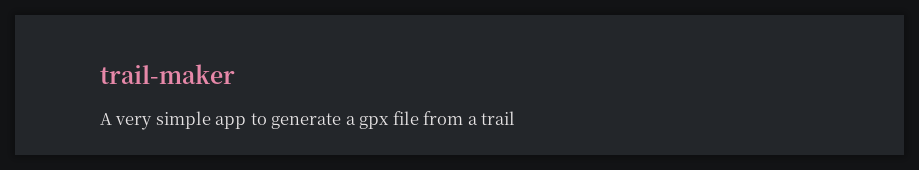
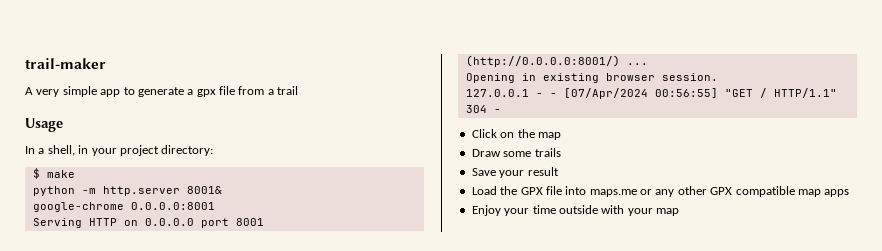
+ Usage
+ In a shell, in your project directory:
+ $ make
+ python -m http.server 8001&
+ google-chrome 0.0.0.0:8001
+ Serving HTTP on 0.0.0.0 port 8001 (http://0.0.0.0:8001/) ...
+ Opening in existing browser session.
+ 127.0.0.1 - - [07/Apr/2024 00:56:55] "GET / HTTP/1.1" 304 -
+ Click on the map
+ Draw some trails
+ Save your result
+ Load the GPX file into maps.me or any other GPX compatible map apps
+ Enjoy your time outside with your map

